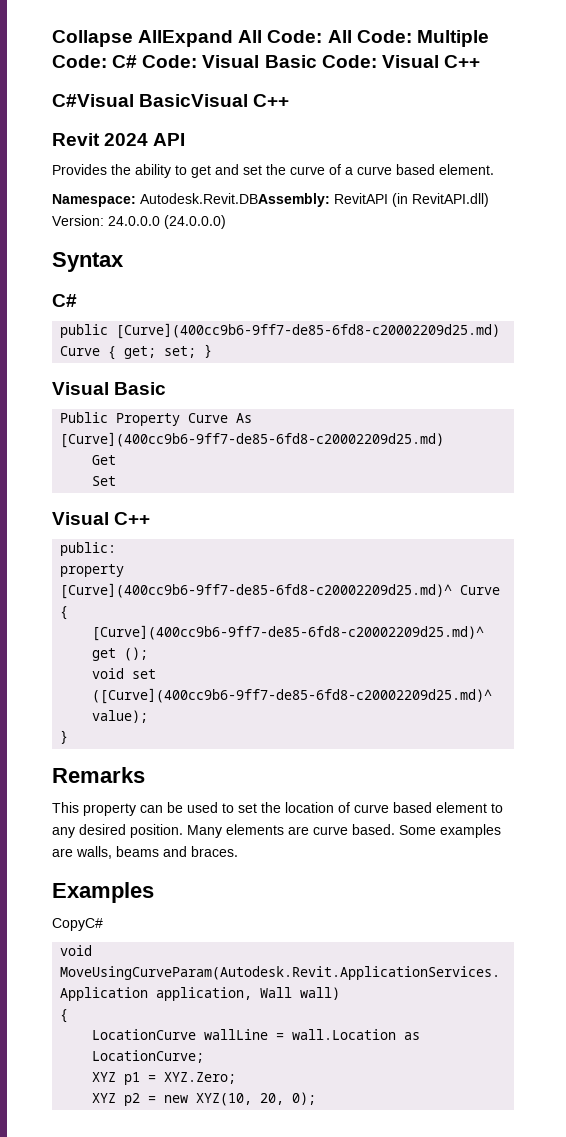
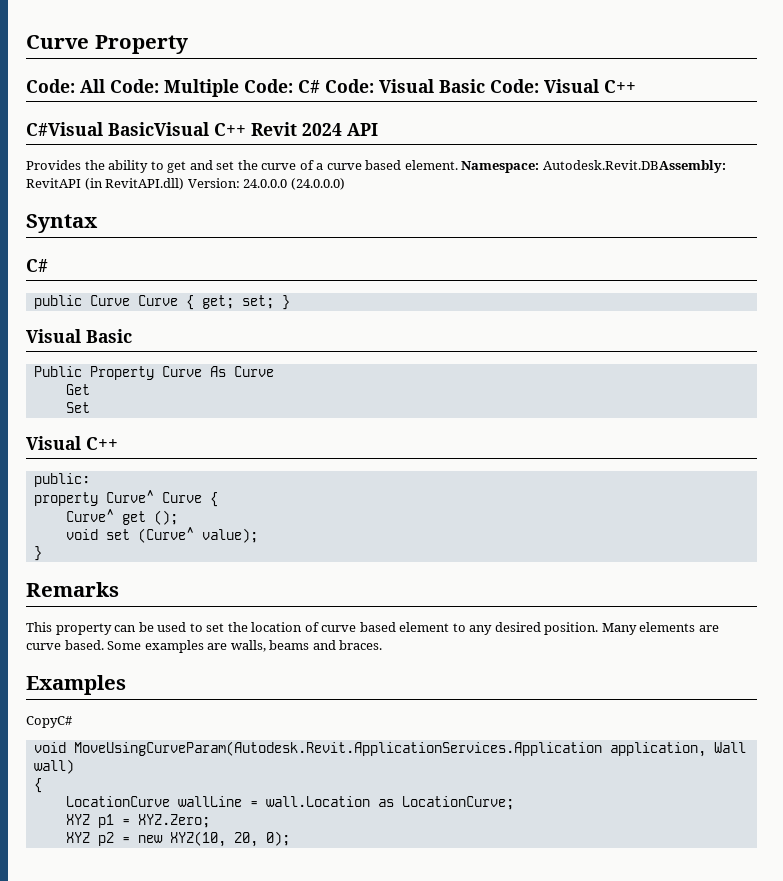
- Collapse AllExpand All Code: All Code: Multiple Code: C# Code: Visual Basic Code: Visual C++
+ Curve Property
+ Code: All Code: Multiple Code: C# Code: Visual Basic Code: Visual C++
- C#Visual BasicVisual C++
- Revit 2024 API
+ C#Visual BasicVisual C++ Revit 2024 API
- Provides the ability to get and set the curve of a curve based element.
- Namespace: Autodesk.Revit.DBAssembly: RevitAPI (in RevitAPI.dll) Version: 24.0.0.0 (24.0.0.0)
+ Provides the ability to get and set the curve of a curve based element. Namespace: Autodesk.Revit.DBAssembly: RevitAPI (in RevitAPI.dll) Version: 24.0.0.0 (24.0.0.0)
- public [Curve](400cc9b6-9ff7-de85-6fd8-c20002209d25.md) Curve { get; set; }
+ public Curve Curve { get; set; }
- Public Property Curve As [Curve](400cc9b6-9ff7-de85-6fd8-c20002209d25.md)
+ Public Property Curve As Curve
- property [Curve](400cc9b6-9ff7-de85-6fd8-c20002209d25.md)^ Curve {
+ property Curve^ Curve {
- [Curve](400cc9b6-9ff7-de85-6fd8-c20002209d25.md)^ get ();
+ Curve^ get ();
- void set ([Curve](400cc9b6-9ff7-de85-6fd8-c20002209d25.md)^ value);
+ void set (Curve^ value);

